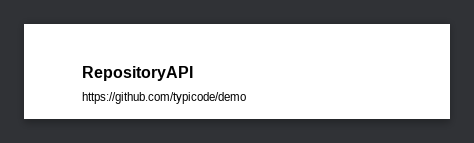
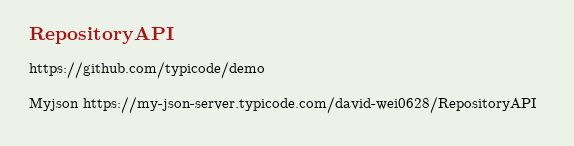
+ Myjson https://my-json-server.typicode.com/david-wei0628/RepositoryAPI

